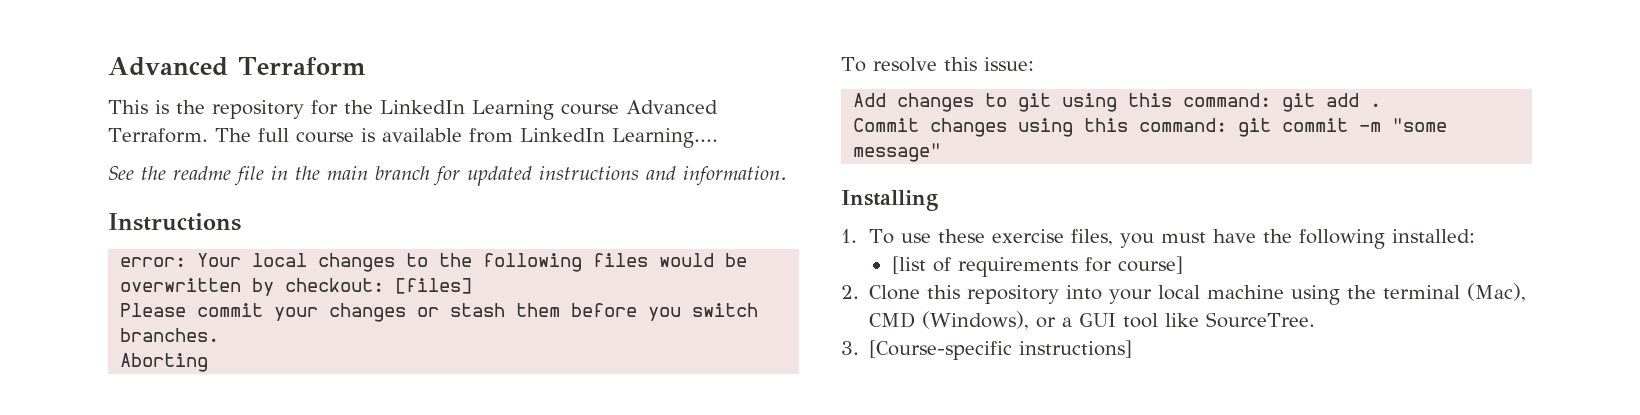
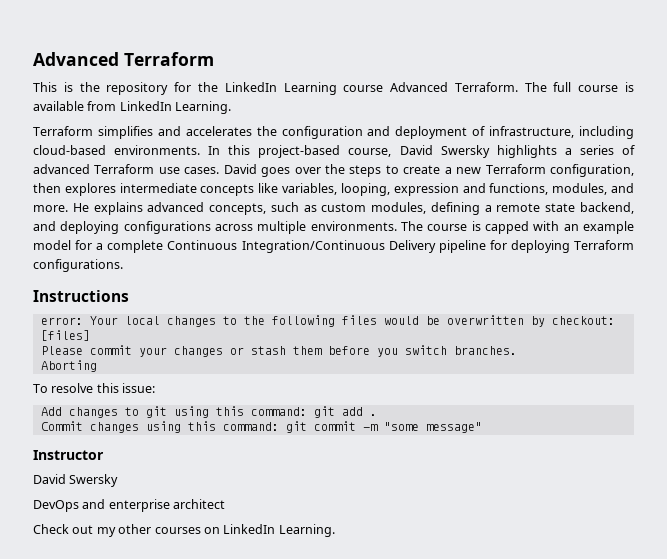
- The full course is available from LinkedIn Learning....
- See the readme file in the main branch for updated instructions and information.
+ The full course is available from LinkedIn Learning.
+ Terraform simplifies and accelerates the configuration and deployment of infrastructure, including cloud-based environments. In this project-based course, David Swersky highlights a series of advanced Terraform use cases. David goes over the steps to create a new Terraform configuration, then explores intermediate concepts like variables, looping, expression and functions, modules, and more. He explains advanced concepts, such as custom modules, defining a remote state backend, and deploying configurations across multiple environments. The course is capped with an example model for a complete Continuous Integration/Continuous Delivery pipeline for deploying Terraform configurations.
- Installing
- 1. To use these exercise files, you must have the following installed:
- [list of requirements for course]
- 2. Clone this repository into your local machine using the terminal (Mac), CMD (Windows), or a GUI tool like SourceTree.
- 3. [Course-specific instructions]
+ Instructor
+ David Swersky
+ DevOps and enterprise architect
+ Check out my other courses on LinkedIn Learning.

